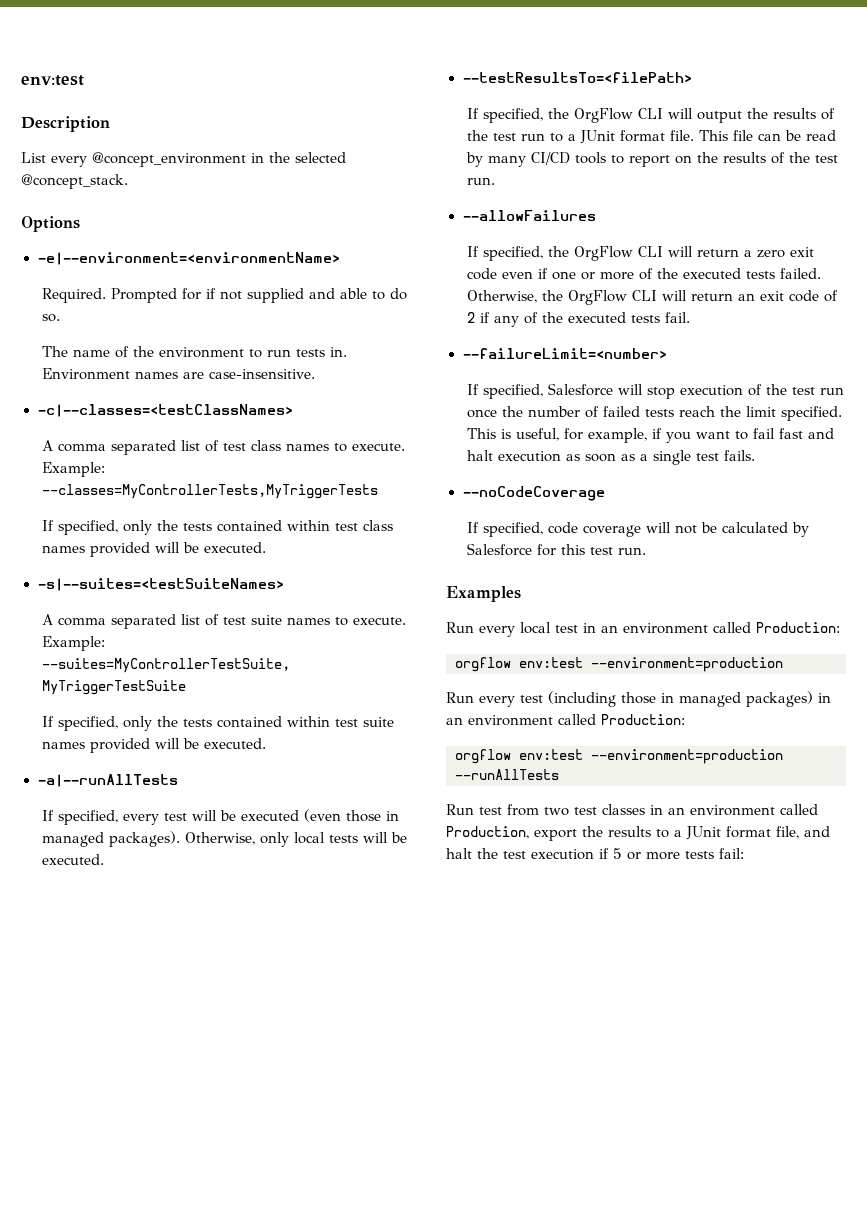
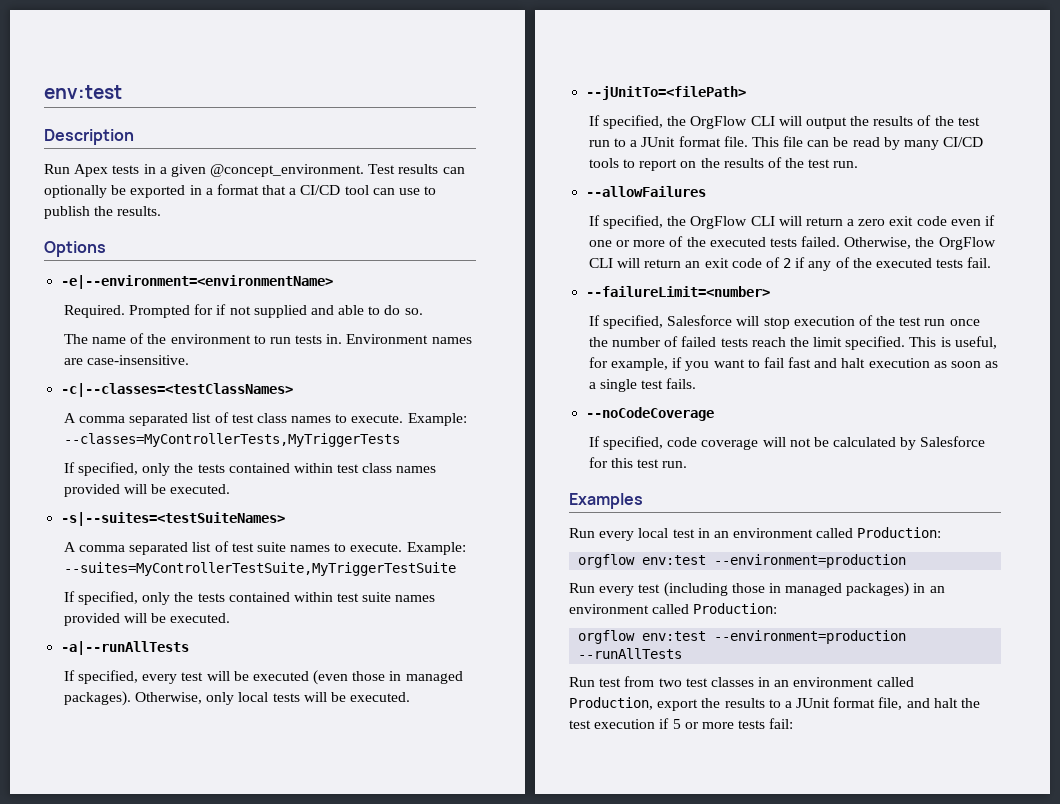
- List every @concept_environment in the selected @concept_stack.
+ Run Apex tests in a given @concept_environment. Test results can optionally be exported in a format that a CI/CD tool can use to publish the results.
- --testResultsTo=<filePath>
+ --jUnitTo=<filePath>

